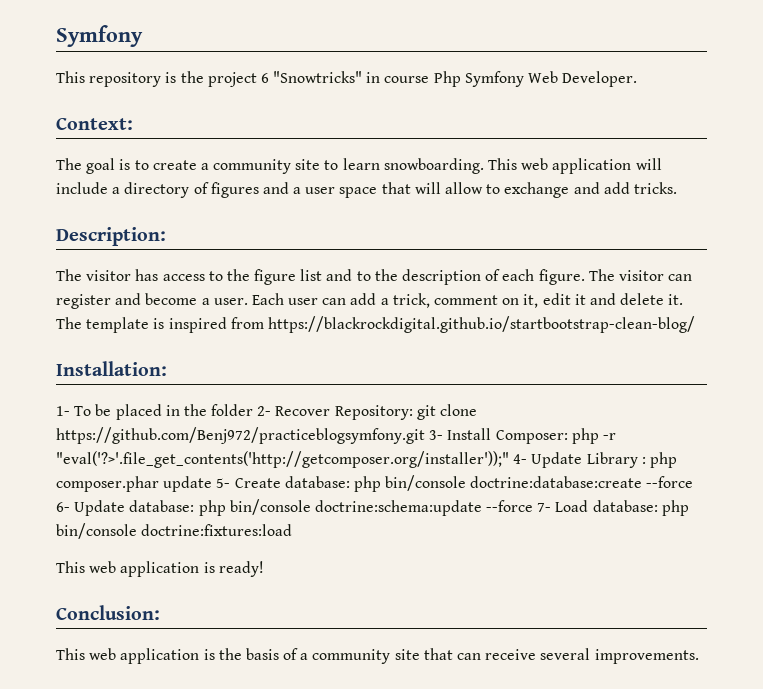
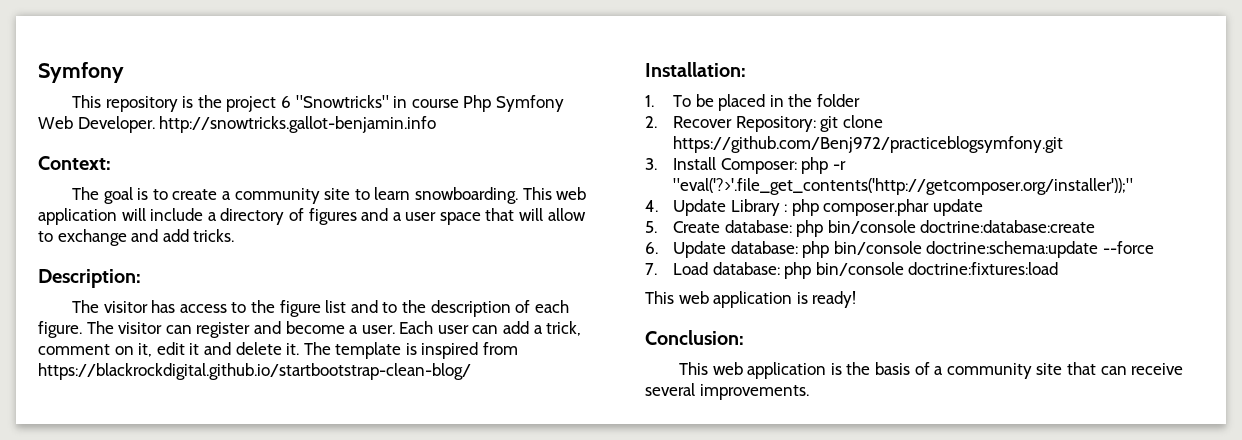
- This repository is the project 6 "Snowtricks" in course Php Symfony Web Developer.
+ This repository is the project 6 "Snowtricks" in course Php Symfony Web Developer. http://snowtricks.gallot-benjamin.info
- 1- To be placed in the folder 2- Recover Repository: git clone https://github.com/Benj972/practiceblogsymfony.git 3- Install Composer: php -r "eval('?>'.file_get_contents('http://getcomposer.org/installer'));" 4- Update Library : php composer.phar update 5- Create database: php bin/console doctrine:database:create --force 6- Update database: php bin/console doctrine:schema:update --force 7- Load database: php bin/console doctrine:fixtures:load
+ 1. To be placed in the folder
+ 2. Recover Repository: git clone https://github.com/Benj972/practiceblogsymfony.git
+ 3. Install Composer: php -r "eval('?>'.file_get_contents('http://getcomposer.org/installer'));"
+ 4. Update Library : php composer.phar update
+ 5. Create database: php bin/console doctrine:database:create
+ 6. Update database: php bin/console doctrine:schema:update --force
+ 7. Load database: php bin/console doctrine:fixtures:load

